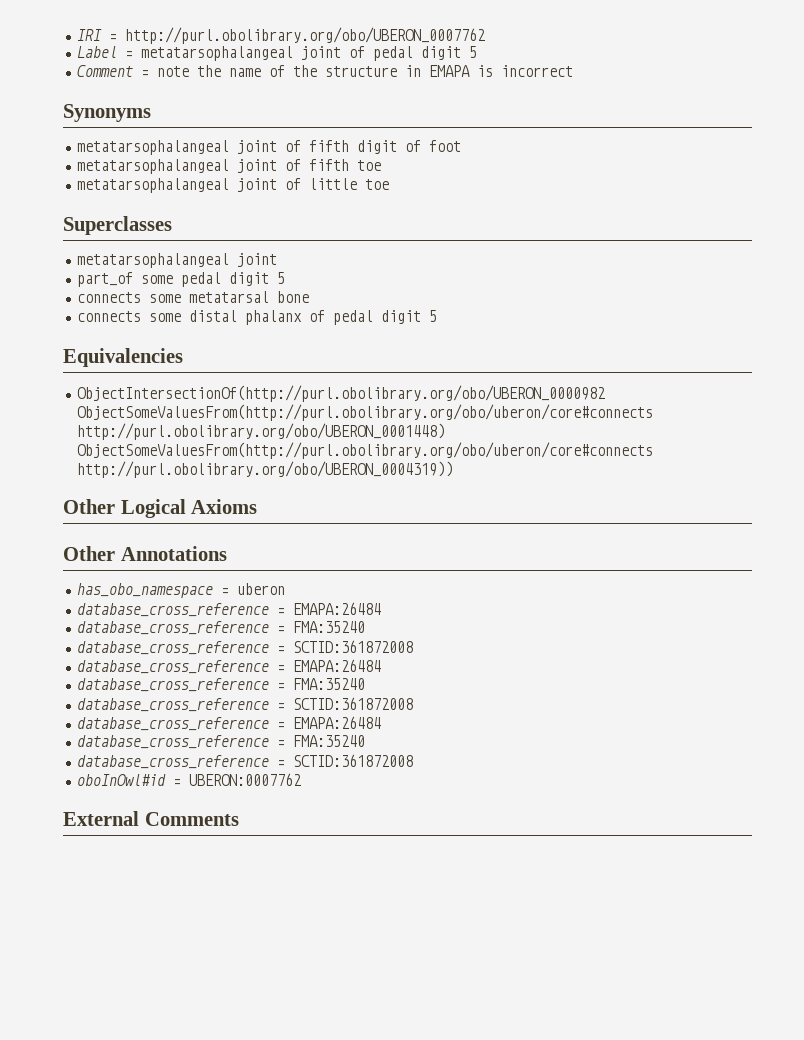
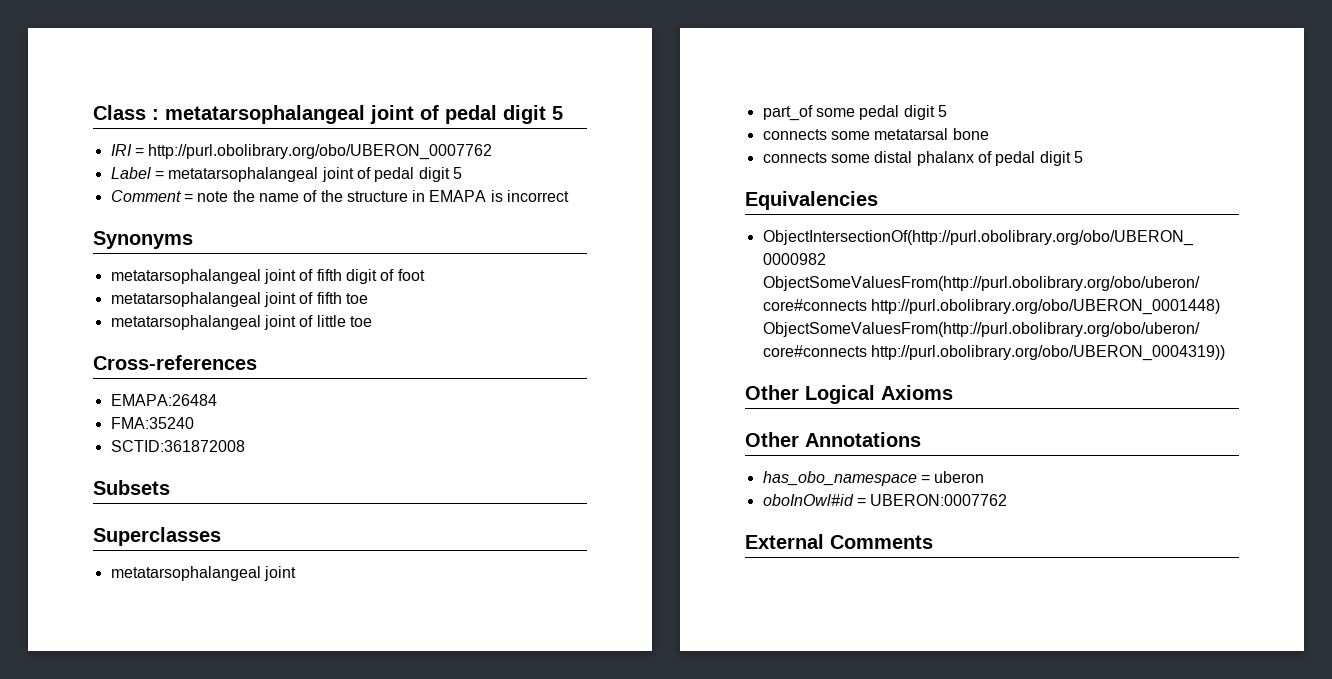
+ Class : metatarsophalangeal joint of pedal digit 5
+ Cross-references
+ EMAPA:26484
+ FMA:35240
+ SCTID:361872008
+ Subsets
  has_obo_namespace = uberon
- database_cross_reference = EMAPA:26484
- database_cross_reference = FMA:35240
- database_cross_reference = SCTID:361872008
- database_cross_reference = EMAPA:26484
- database_cross_reference = FMA:35240
- database_cross_reference = SCTID:361872008
- database_cross_reference = EMAPA:26484
- database_cross_reference = FMA:35240
- database_cross_reference = SCTID:361872008

